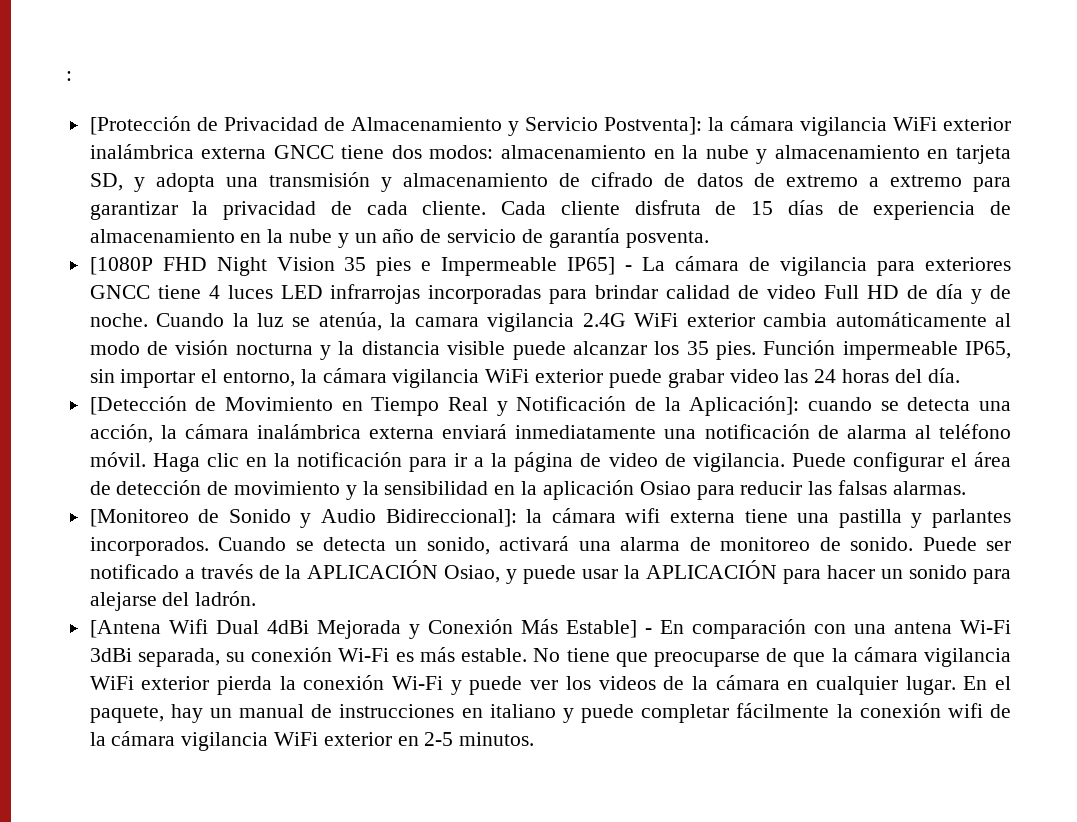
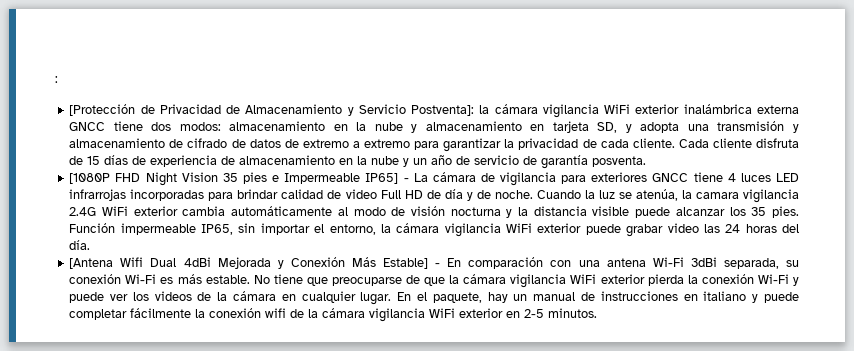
- [Detección de Movimiento en Tiempo Real y Notificación de la Aplicación]: cuando se detecta una acción, la cámara inalámbrica externa enviará inmediatamente una notificación de alarma al teléfono móvil. Haga clic en la notificación para ir a la página de video de vigilancia. Puede configurar el área de detección de movimiento y la sensibilidad en la aplicación Osiao para reducir las falsas alarmas.
- [Monitoreo de Sonido y Audio Bidireccional]: la cámara wifi externa tiene una pastilla y parlantes incorporados. Cuando se detecta un sonido, activará una alarma de monitoreo de sonido. Puede ser notificado a través de la APLICACIÓN Osiao, y puede usar la APLICACIÓN para hacer un sonido para alejarse del ladrón.

